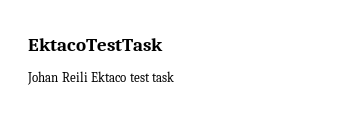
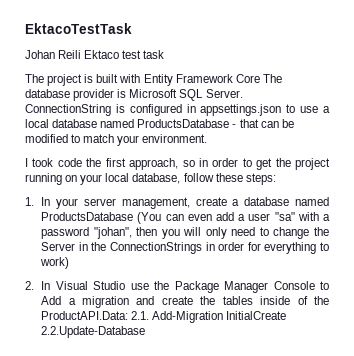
+ The project is built with Entity Framework Core The database provider is Microsoft SQL Server. ConnectionString is configured in appsettings.json to use a local database named ProductsDatabase - that can be modified to match your environment.
+ I took code the first approach, so in order to get the project running on your local database, follow these steps:
+ 1. In your server management, create a database named ProductsDatabase (You can even add a user "sa" with a password "johan", then you will only need to change the Server in the ConnectionStrings in order for everything to work)
+ 2. In Visual Studio use the Package Manager Console to Add a migration and create the tables inside of the ProductAPI.Data: 2.1. Add-Migration InitialCreate 2.2.Update-Database

